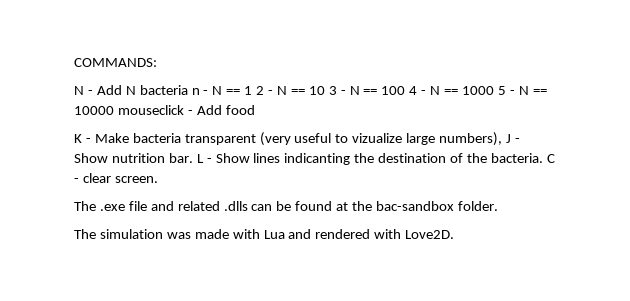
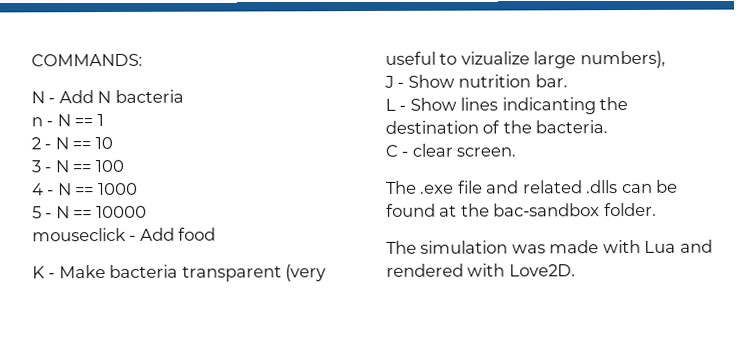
- N - Add N bacteria n - N == 1 2 - N == 10 3 - N == 100 4 - N == 1000 5 - N == 10000 mouseclick - Add food
+ N - Add N bacteria
+ n - N == 1
+ 2 - N == 10
+ 3 - N == 100
+ 4 - N == 1000
+ 5 - N == 10000
+ mouseclick - Add food
- K - Make bacteria transparent (very useful to vizualize large numbers), J - Show nutrition bar. L - Show lines indicanting the destination of the bacteria. C - clear screen.
+ K - Make bacteria transparent (very useful to vizualize large numbers),
+ J - Show nutrition bar.
+ L - Show lines indicanting the destination of the bacteria.
+ C - clear screen.

